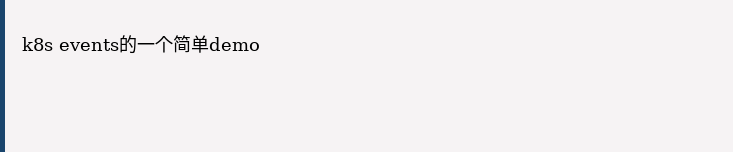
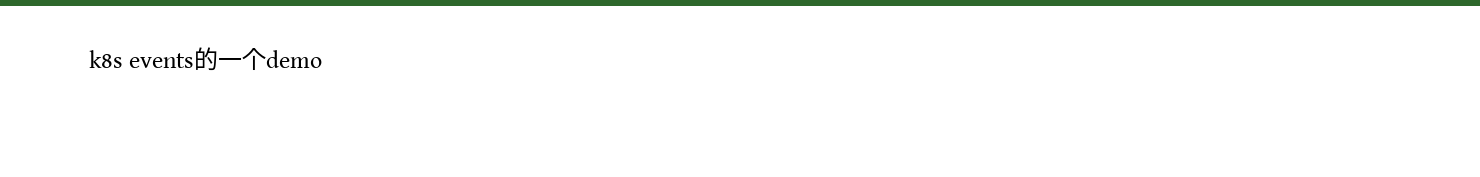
- k8s events的一个简单demo
+ k8s events的一个demo

